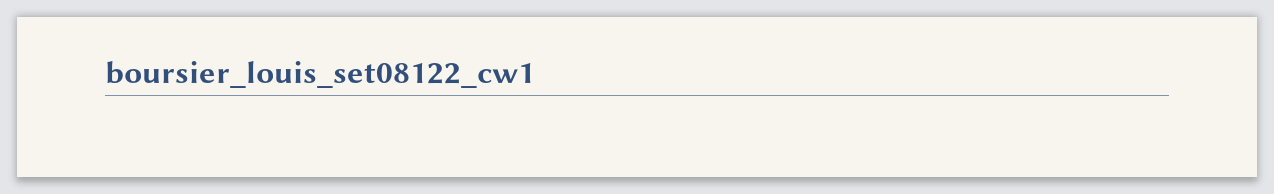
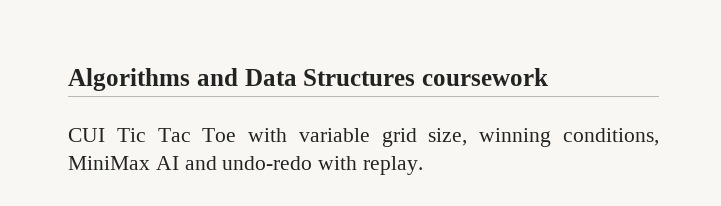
- boursier_louis_set08122_cw1
+ Algorithms and Data Structures coursework
+ CUI Tic Tac Toe with variable grid size, winning conditions, MiniMax AI and undo-redo with replay.

